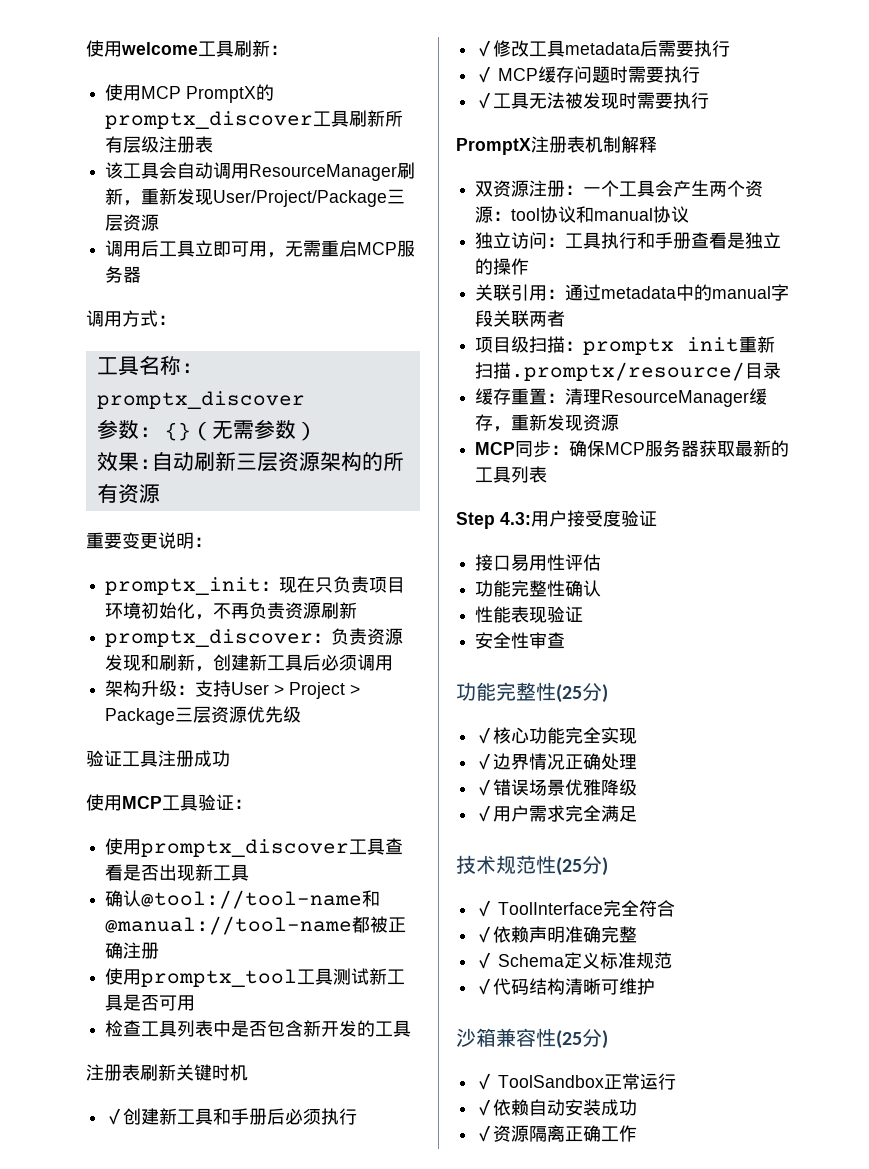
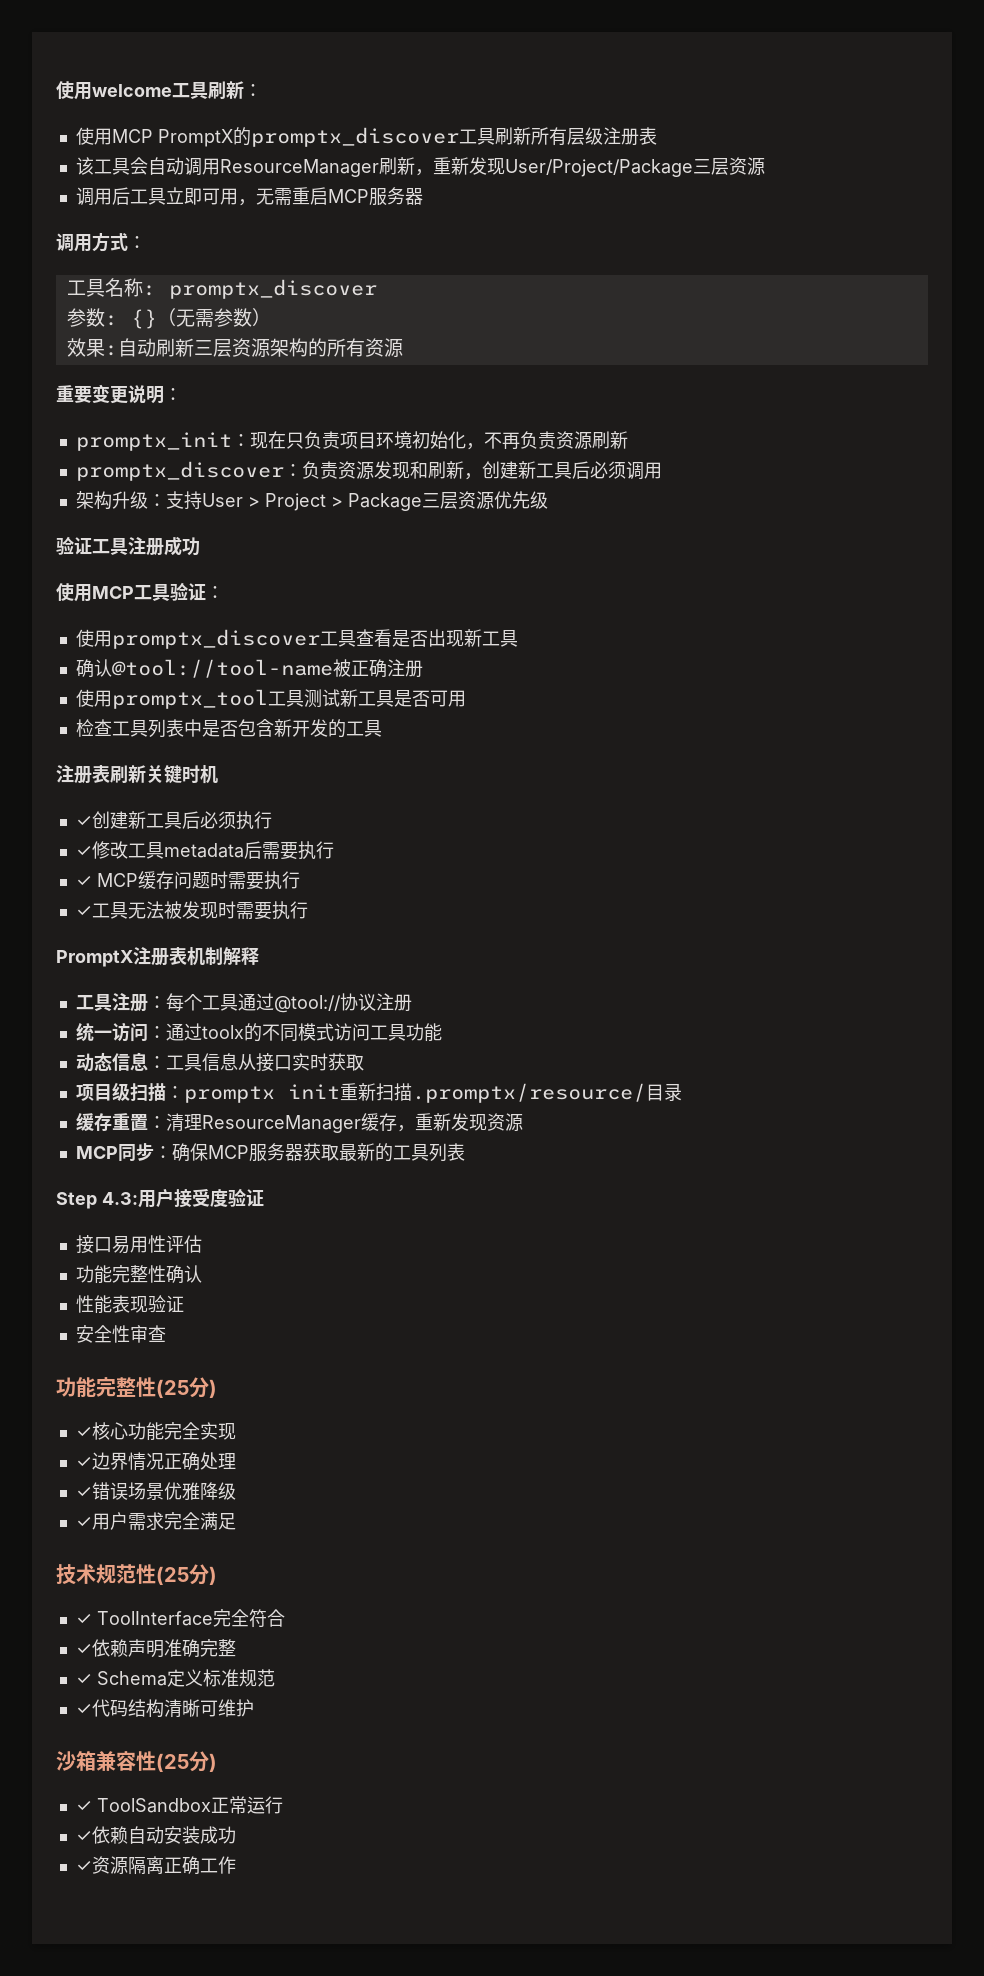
- 确认@tool://tool-name和@manual://tool-name都被正确注册
+ 确认@tool://tool-name被正确注册
- ✓创建新工具和手册后必须执行
+ ✓创建新工具后必须执行
- 双资源注册：一个工具会产生两个资源：tool协议和manual协议
- 独立访问：工具执行和手册查看是独立的操作
- 关联引用：通过metadata中的manual字段关联两者
+ 工具注册：每个工具通过@tool://协议注册
+ 统一访问：通过toolx的不同模式访问工具功能
+ 动态信息：工具信息从接口实时获取

